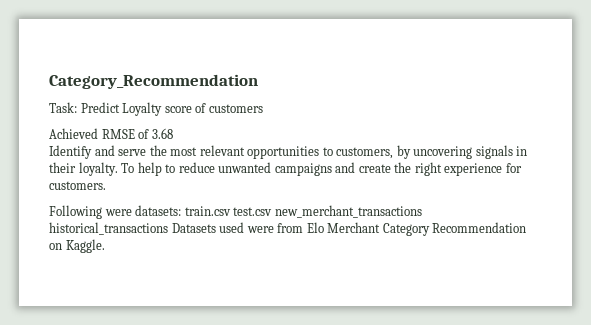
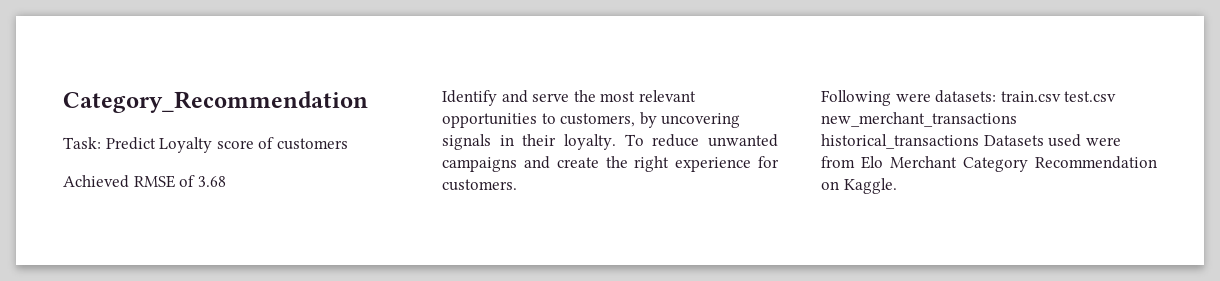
- To help to reduce unwanted campaigns and create the right experience for customers.
+ To reduce unwanted campaigns and create the right experience for customers.

